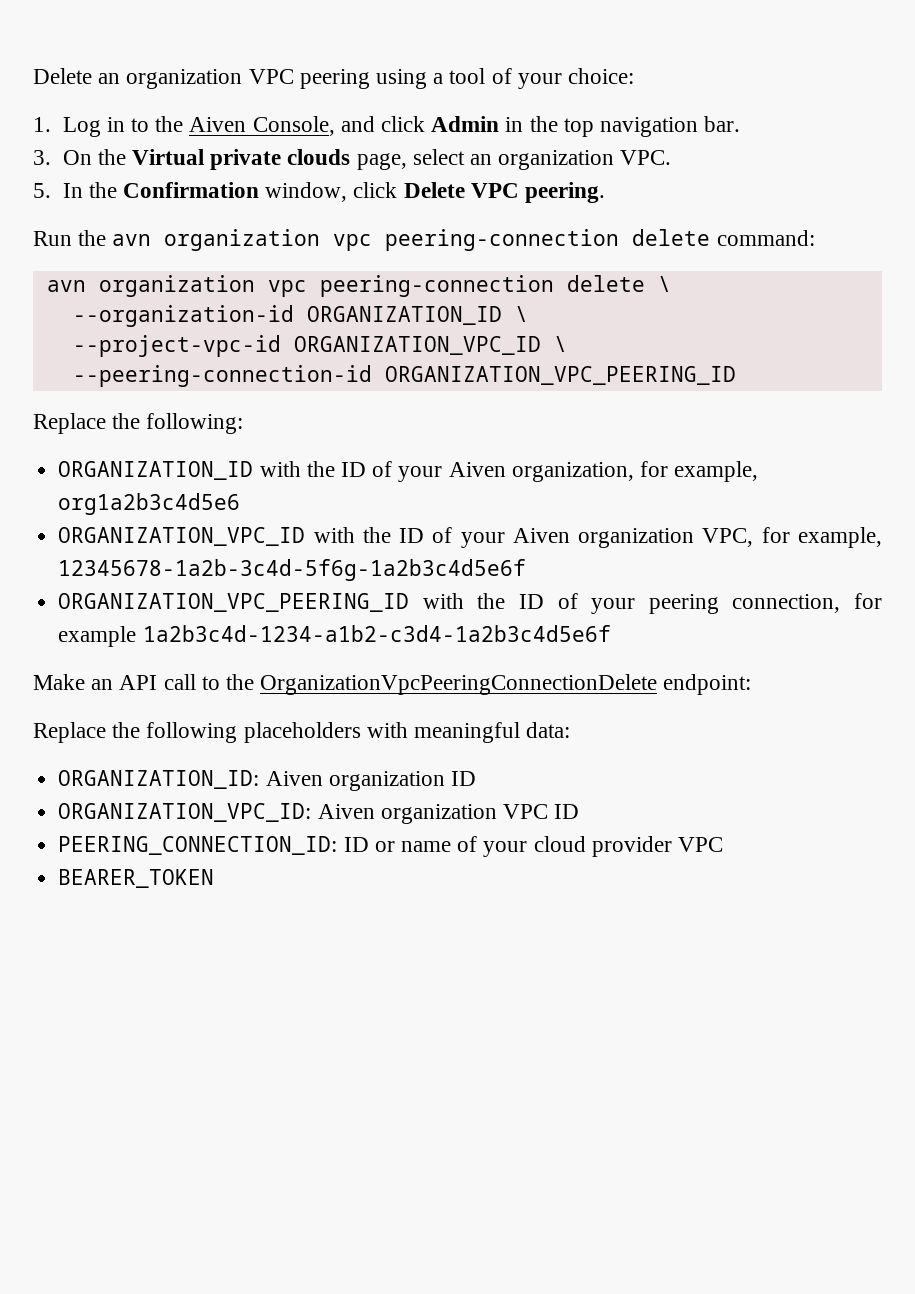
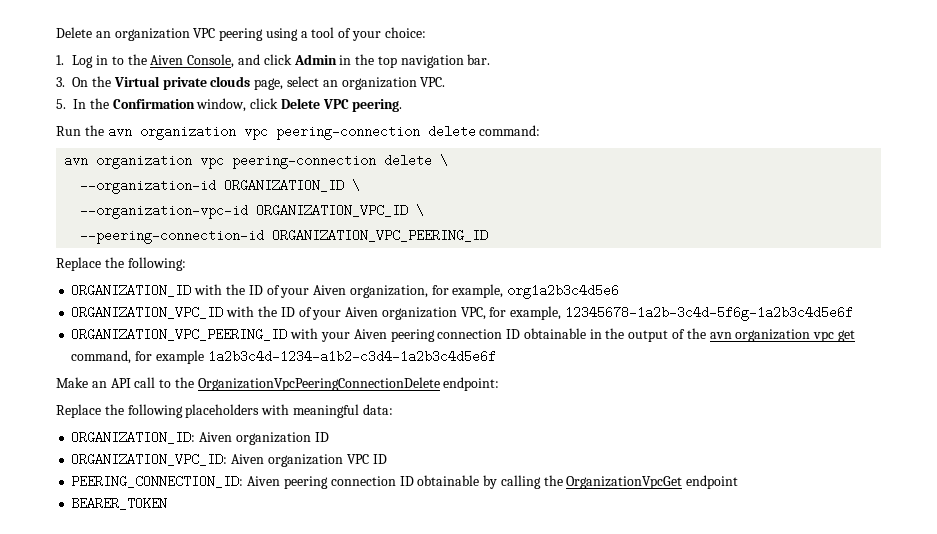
- --project-vpc-id ORGANIZATION_VPC_ID \
+ --organization-vpc-id ORGANIZATION_VPC_ID \
- ORGANIZATION_VPC_PEERING_ID with the ID of your peering connection, for example 1a2b3c4d-1234-a1b2-c3d4-1a2b3c4d5e6f
+ ORGANIZATION_VPC_PEERING_ID with your Aiven peering connection ID obtainable in the output of the avn organization vpc get command, for example 1a2b3c4d-1234-a1b2-c3d4-1a2b3c4d5e6f
- PEERING_CONNECTION_ID: ID or name of your cloud provider VPC
+ PEERING_CONNECTION_ID: Aiven peering connection ID obtainable by calling the OrganizationVpcGet endpoint

